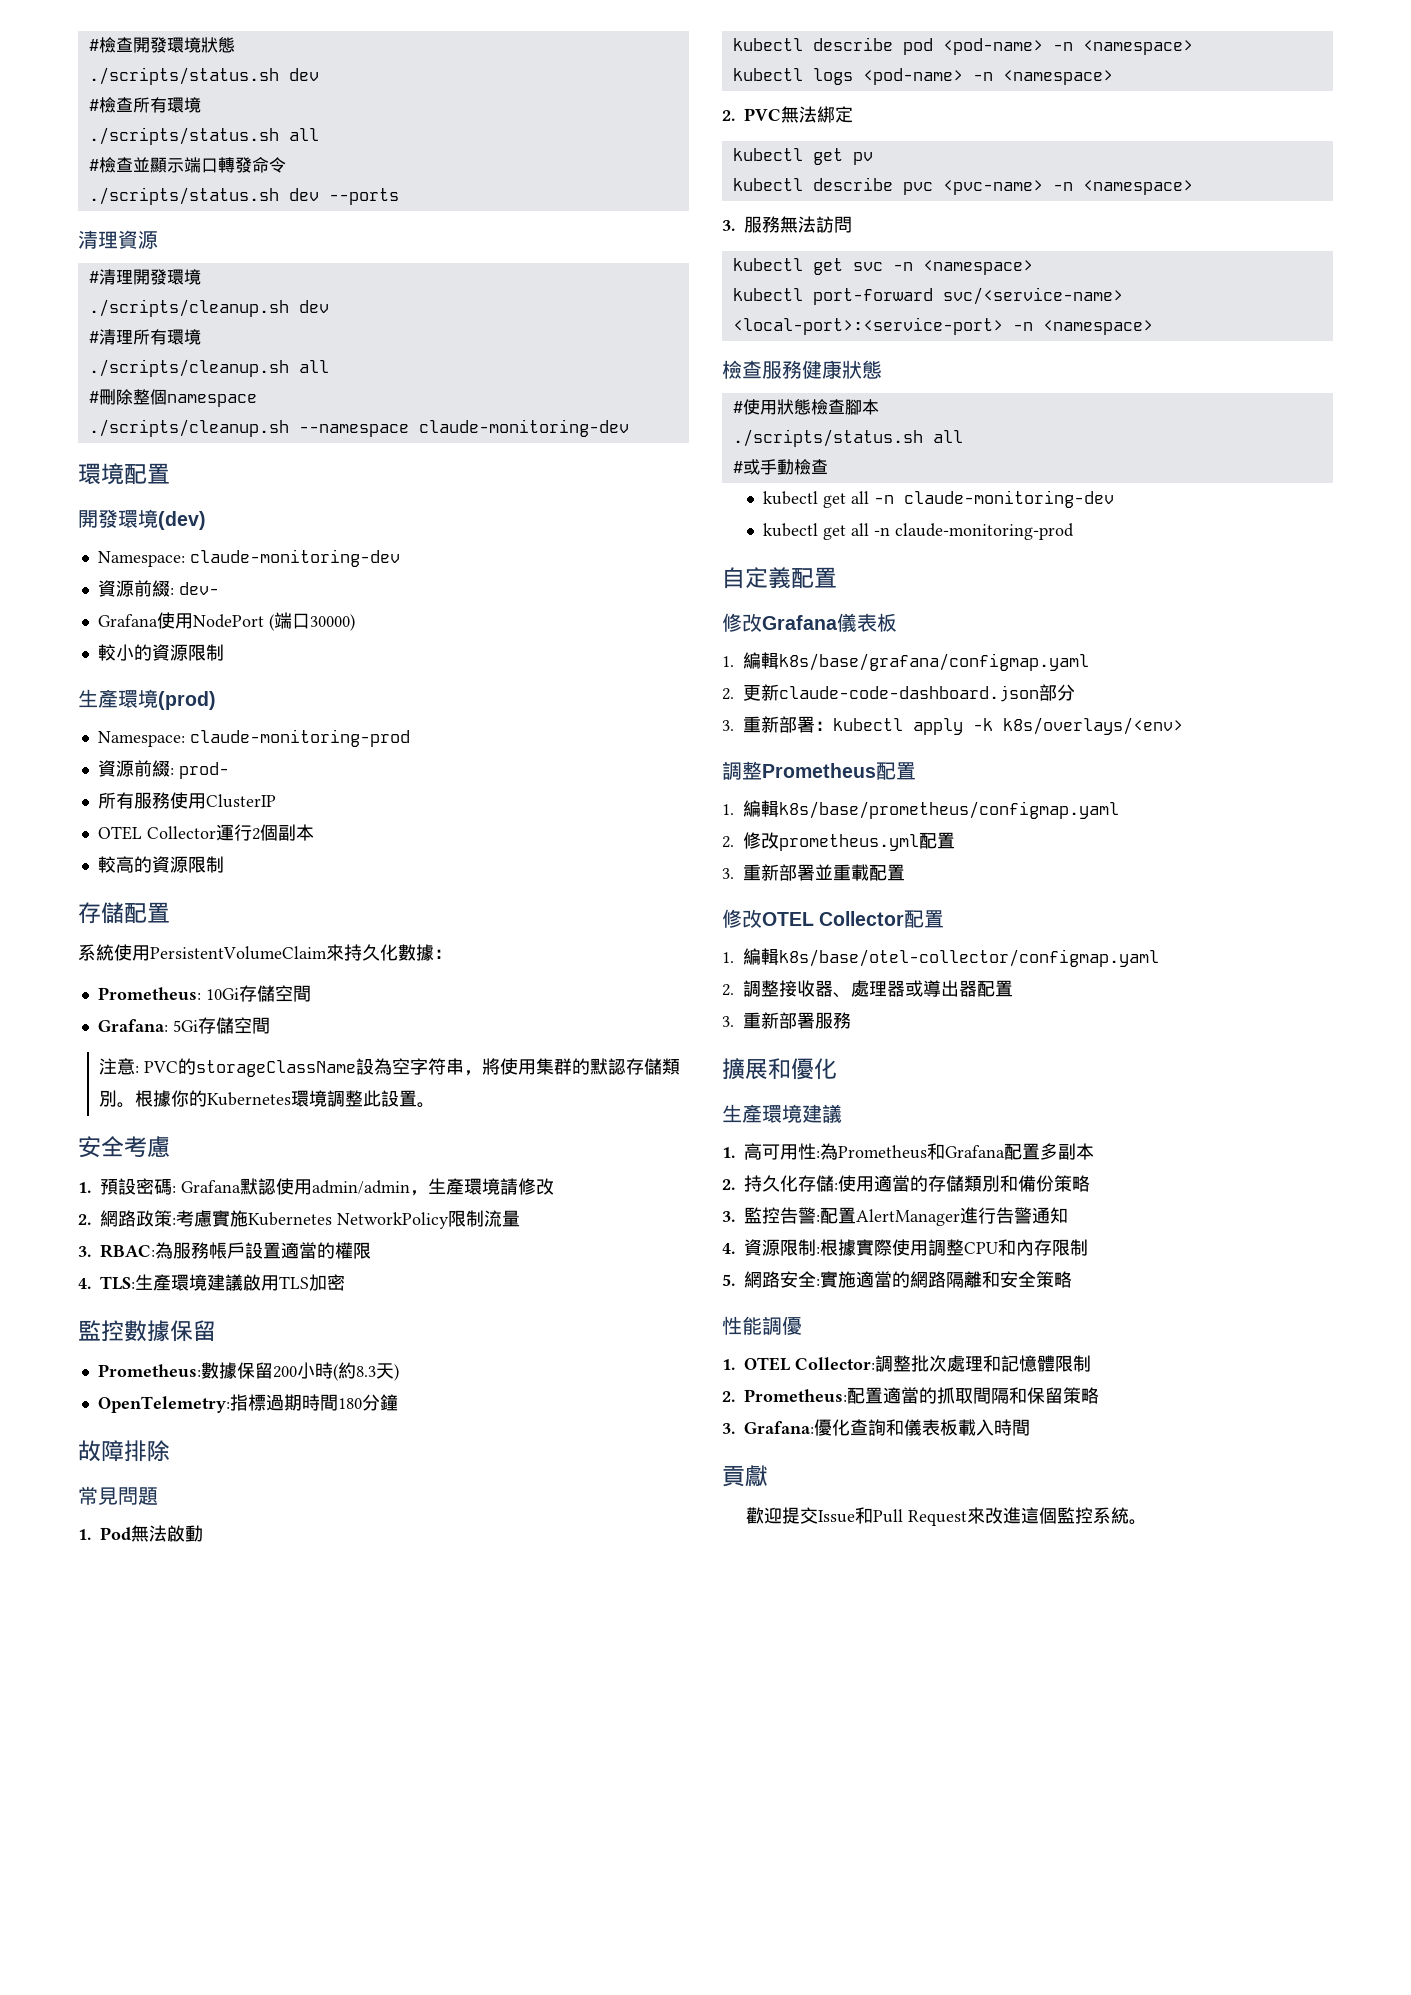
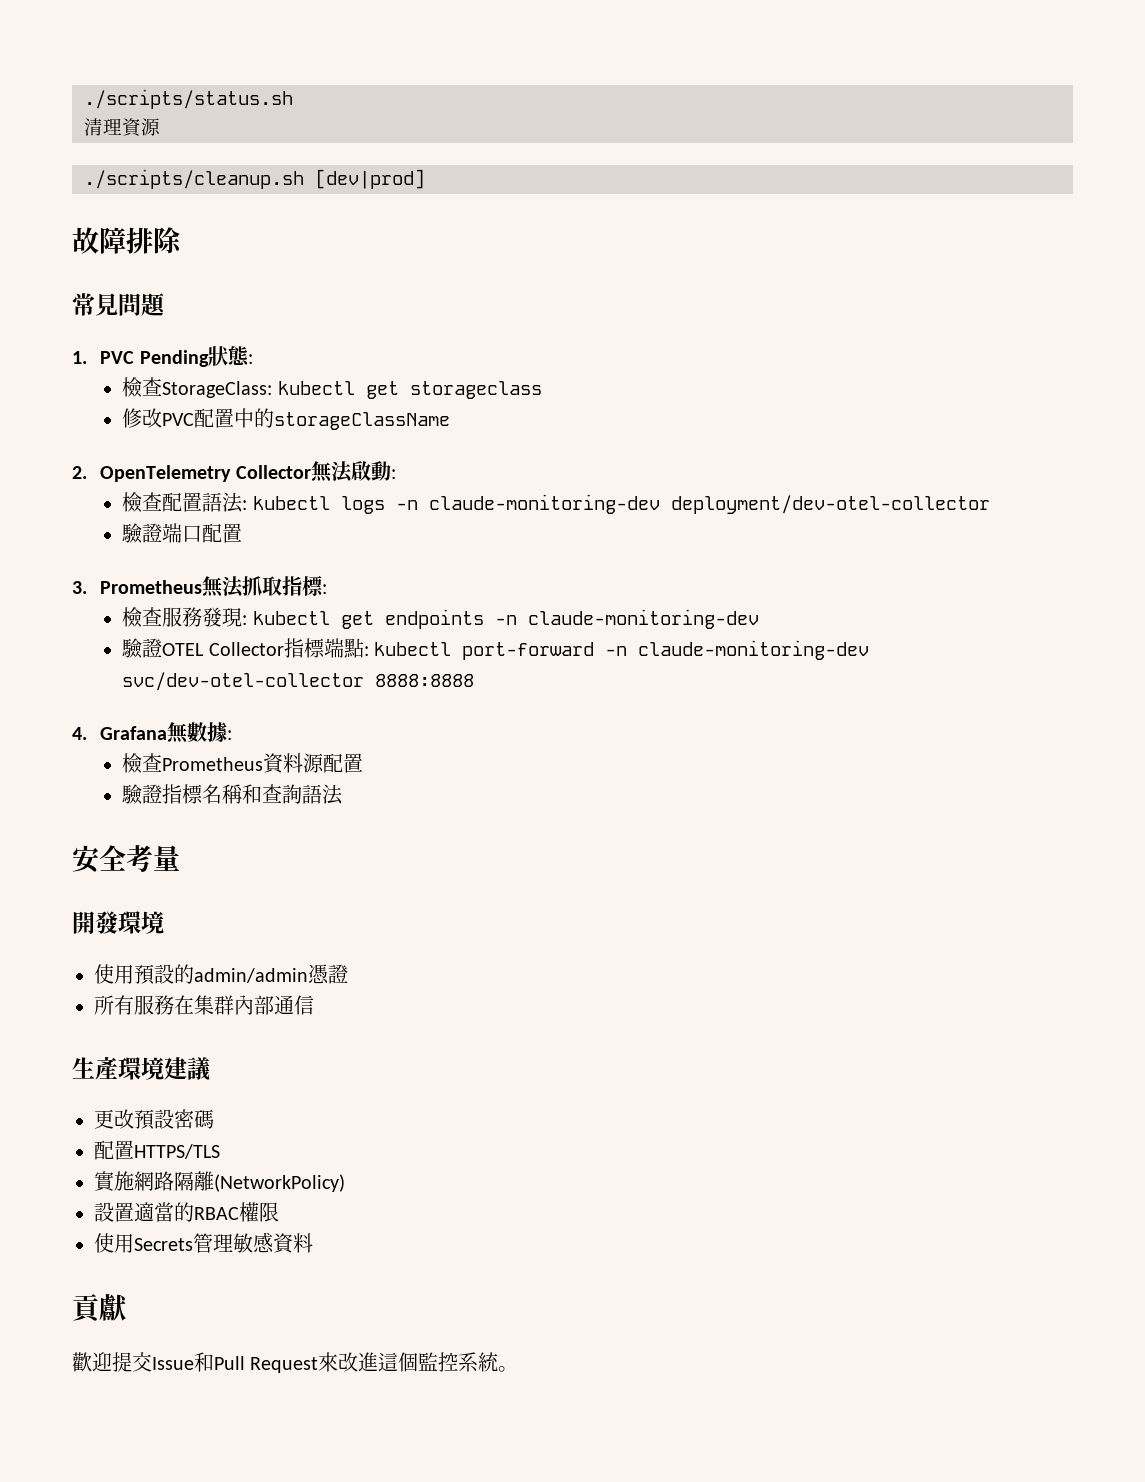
- #檢查開發環境狀態
- ./scripts/status.sh dev
- #檢查所有環境
- ./scripts/status.sh all
- #檢查並顯示端口轉發命令
- ./scripts/status.sh dev --ports
+ ./scripts/status.sh
  清理資源
- #清理開發環境
- ./scripts/cleanup.sh dev
- #清理所有環境
- ./scripts/cleanup.sh all
- #刪除整個namespace
- ./scripts/cleanup.sh --namespace claude-monitoring-dev
- 環境配置
- 開發環境(dev)
- Namespace: claude-monitoring-dev
- 資源前綴: dev-
- Grafana使用NodePort (端口30000)
- 較小的資源限制
- 生產環境(prod)
- Namespace: claude-monitoring-prod
- 資源前綴: prod-
- 所有服務使用ClusterIP
- OTEL Collector運行2個副本
- 較高的資源限制
- 存儲配置
- 系統使用PersistentVolumeClaim來持久化數據：
- Prometheus: 10Gi存儲空間
- Grafana: 5Gi存儲空間
- 注意: PVC的storageClassName設為空字符串，將使用集群的默認存儲類別。根據你的Kubernetes環境調整此設置。
- 安全考慮
- 1.預設密碼: Grafana默認使用admin/admin，生產環境請修改
- 2.網路政策:考慮實施Kubernetes NetworkPolicy限制流量
- 3. RBAC:為服務帳戶設置適當的權限
- 4. TLS:生產環境建議啟用TLS加密
- 監控數據保留
- Prometheus:數據保留200小時(約8.3天)
- OpenTelemetry:指標過期時間180分鐘
+ ./scripts/cleanup.sh [dev|prod]
- 1. Pod無法啟動
- kubectl describe pod <pod-name> -n <namespace>
- kubectl logs <pod-name> -n <namespace>
- 2. PVC無法綁定
- kubectl get pv
- kubectl describe pvc <pvc-name> -n <namespace>
- 3.服務無法訪問
- kubectl get svc -n <namespace>
- kubectl port-forward svc/<service-name> <local-port>:<service-port> -n <namespace>
- 檢查服務健康狀態
- #使用狀態檢查腳本
- ./scripts/status.sh all
- #或手動檢查
- kubectl get all -n claude-monitoring-dev
+ 1. PVC Pending狀態:
+ 檢查StorageClass: kubectl get storageclass
+ 修改PVC配置中的storageClassName
+ 2. OpenTelemetry Collector無法啟動:
+ 檢查配置語法: kubectl logs -n claude-monitoring-dev deployment/dev-otel-collector
+ 驗證端口配置
+ 3. Prometheus無法抓取指標:
+ 檢查服務發現: kubectl get endpoints -n claude-monitoring-dev
- kubectl get all -n claude-monitoring-prod
- 自定義配置
- 修改Grafana儀表板
- 1.編輯k8s/base/grafana/configmap.yaml
- 2.更新claude-code-dashboard.json部分
- 3.重新部署：kubectl apply -k k8s/overlays/<env>
- 調整Prometheus配置
- 1.編輯k8s/base/prometheus/configmap.yaml
- 2.修改prometheus.yml配置
- 3.重新部署並重載配置
- 修改OTEL Collector配置
- 1.編輯k8s/base/otel-collector/configmap.yaml
- 2.調整接收器、處理器或導出器配置
- 3.重新部署服務
- 擴展和優化
+ 驗證OTEL Collector指標端點: kubectl port-forward -n claude-monitoring-dev svc/dev-otel-collector 8888:8888
+ 4. Grafana無數據:
+ 檢查Prometheus資料源配置
+ 驗證指標名稱和查詢語法
+ 安全考量
+ 開發環境
+ 使用預設的admin/admin憑證
+ 所有服務在集群內部通信
  生產環境建議
- 1.高可用性:為Prometheus和Grafana配置多副本
- 2.持久化存儲:使用適當的存儲類別和備份策略
- 3.監控告警:配置AlertManager進行告警通知
- 4.資源限制:根據實際使用調整CPU和內存限制
- 5.網路安全:實施適當的網路隔離和安全策略
- 性能調優
- 1. OTEL Collector:調整批次處理和記憶體限制
- 2. Prometheus:配置適當的抓取間隔和保留策略
- 3. Grafana:優化查詢和儀表板載入時間
+ 更改預設密碼
+ 配置HTTPS/TLS
+ 實施網路隔離(NetworkPolicy)
+ 設置適當的RBAC權限
+ 使用Secrets管理敏感資料

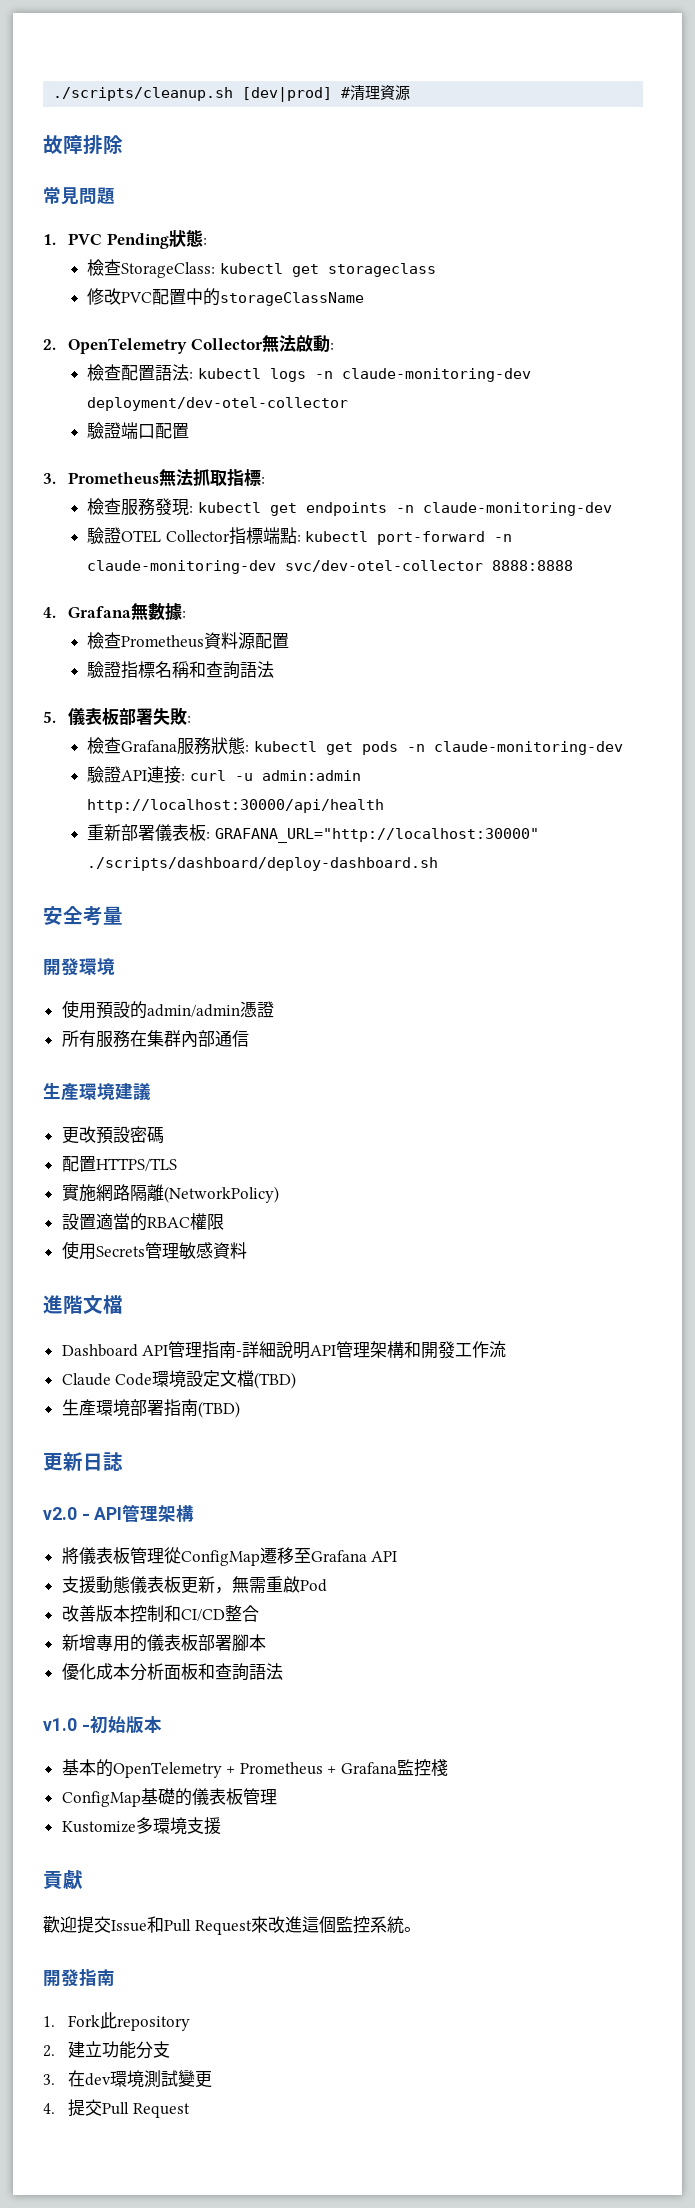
- ./scripts/status.sh
- 清理資源
+ ./scripts/cleanup.sh [dev|prod] #清理資源
- ./scripts/cleanup.sh [dev|prod]
+ 5.儀表板部署失敗:
+ 檢查Grafana服務狀態: kubectl get pods -n claude-monitoring-dev
+ 驗證API連接: curl -u admin:admin http://localhost:30000/api/health
+ 重新部署儀表板: GRAFANA_URL="http://localhost:30000" ./scripts/dashboard/deploy-dashboard.sh
+ 進階文檔
+ Dashboard API管理指南-詳細說明API管理架構和開發工作流
+ Claude Code環境設定文檔(TBD)
+ 生產環境部署指南(TBD)
+ 更新日誌
+ v2.0 - API管理架構
+ 將儀表板管理從ConfigMap遷移至Grafana API
+ 支援動態儀表板更新，無需重啟Pod
+ 改善版本控制和CI/CD整合
+ 新增專用的儀表板部署腳本
+ 優化成本分析面板和查詢語法
+ v1.0 -初始版本
+ 基本的OpenTelemetry + Prometheus + Grafana監控棧
+ ConfigMap基礎的儀表板管理
+ Kustomize多環境支援
+ 開發指南
+ 1. Fork此repository
+ 2.建立功能分支
+ 3.在dev環境測試變更
+ 4.提交Pull Request

